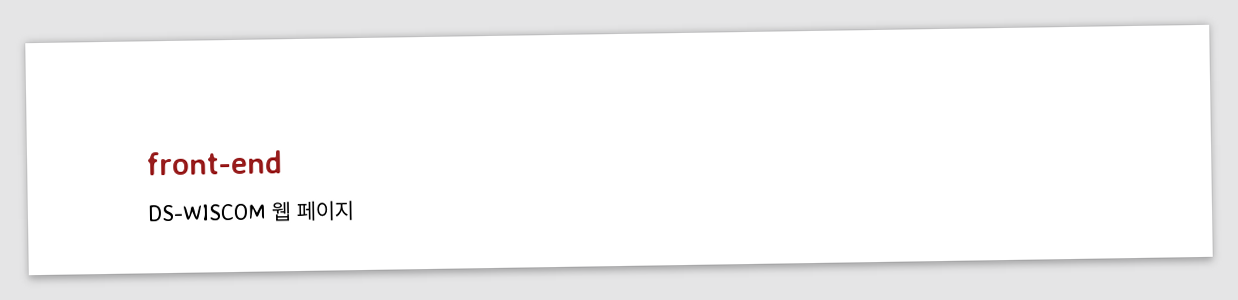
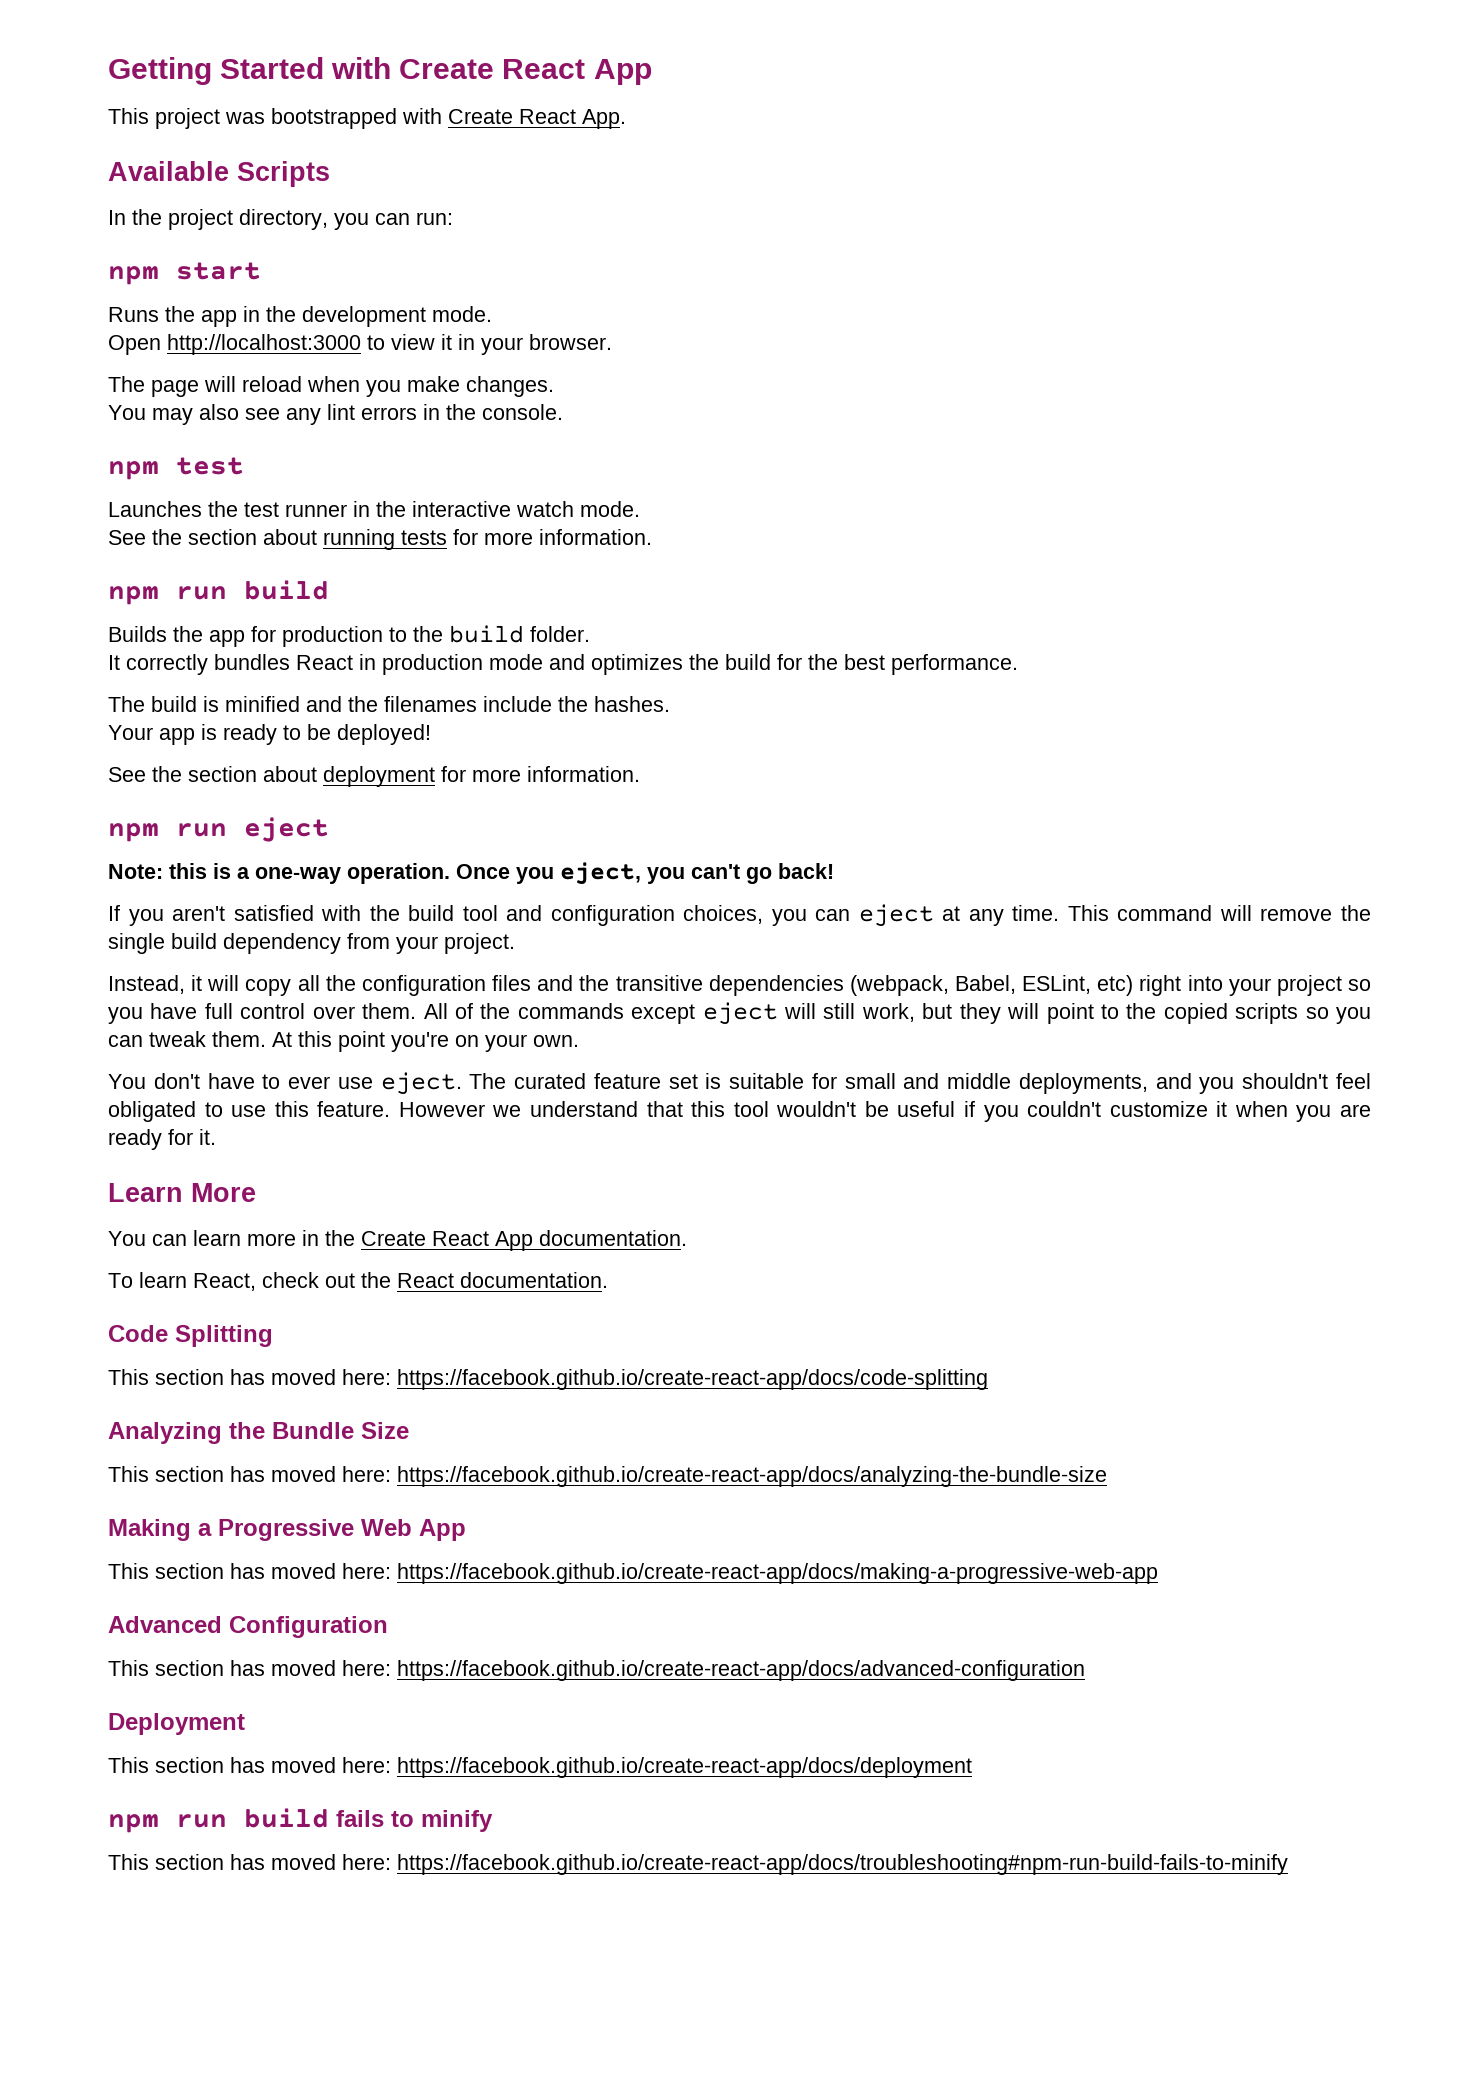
- front-end
- DS-WISCOM 웹 페이지
+ Getting Started with Create React App
+ This project was bootstrapped with Create React App.
+ Available Scripts
+ In the project directory, you can run:
+ npm start
+ Runs the app in the development mode.
+ Open http://localhost:3000 to view it in your browser.
+ The page will reload when you make changes.
+ You may also see any lint errors in the console.
+ npm test
+ Launches the test runner in the interactive watch mode.
+ See the section about running tests for more information.
+ npm run build
+ Builds the app for production to the build folder.
+ It correctly bundles React in production mode and optimizes the build for the best performance.
+ The build is minified and the filenames include the hashes.
+ Your app is ready to be deployed!
+ See the section about deployment for more information.
+ npm run eject
+ Note: this is a one-way operation. Once you eject, you can't go back!
+ If you aren't satisfied with the build tool and configuration choices, you can eject at any time. This command will remove the single build dependency from your project.
+ Instead, it will copy all the configuration files and the transitive dependencies (webpack, Babel, ESLint, etc) right into your project so you have full control over them. All of the commands except eject will still work, but they will point to the copied scripts so you can tweak them. At this point you're on your own.
+ You don't have to ever use eject. The curated feature set is suitable for small and middle deployments, and you shouldn't feel obligated to use this feature. However we understand that this tool wouldn't be useful if you couldn't customize it when you are ready for it.
+ Learn More
+ You can learn more in the Create React App documentation.
+ To learn React, check out the React documentation.
+ Code Splitting
+ This section has moved here: https://facebook.github.io/create-react-app/docs/code-splitting
+ Analyzing the Bundle Size
+ This section has moved here: https://facebook.github.io/create-react-app/docs/analyzing-the-bundle-size
+ Making a Progressive Web App
+ This section has moved here: https://facebook.github.io/create-react-app/docs/making-a-progressive-web-app
+ Advanced Configuration
+ This section has moved here: https://facebook.github.io/create-react-app/docs/advanced-configuration
+ Deployment
+ This section has moved here: https://facebook.github.io/create-react-app/docs/deployment
+ npm run build fails to minify
+ This section has moved here: https://facebook.github.io/create-react-app/docs/troubleshooting#npm-run-build-fails-to-minify

